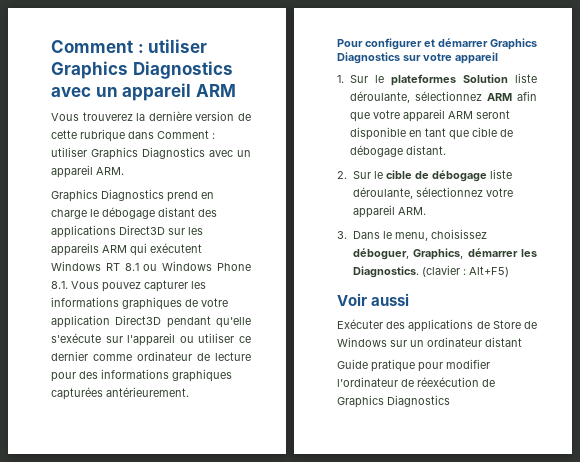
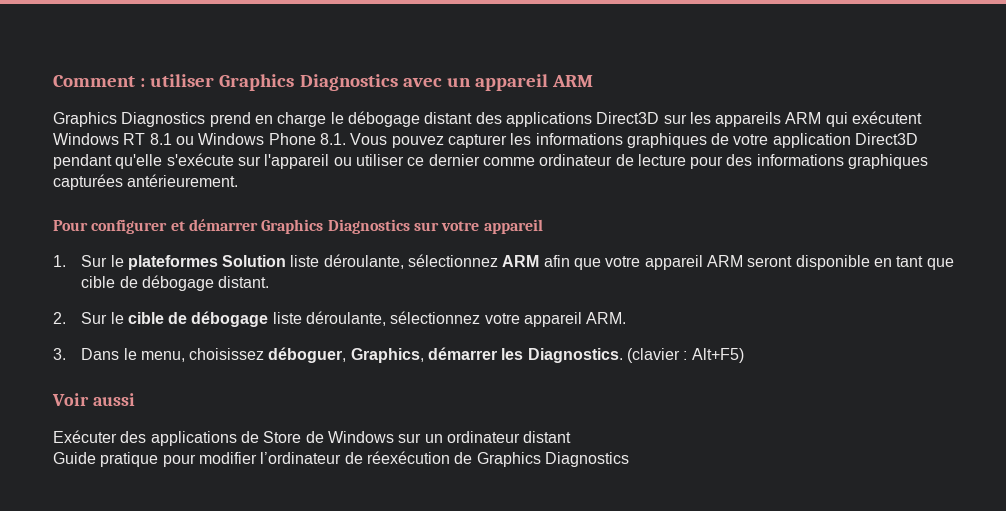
- Vous trouverez la dernière version de cette rubrique dans Comment : utiliser Graphics Diagnostics avec un appareil ARM.

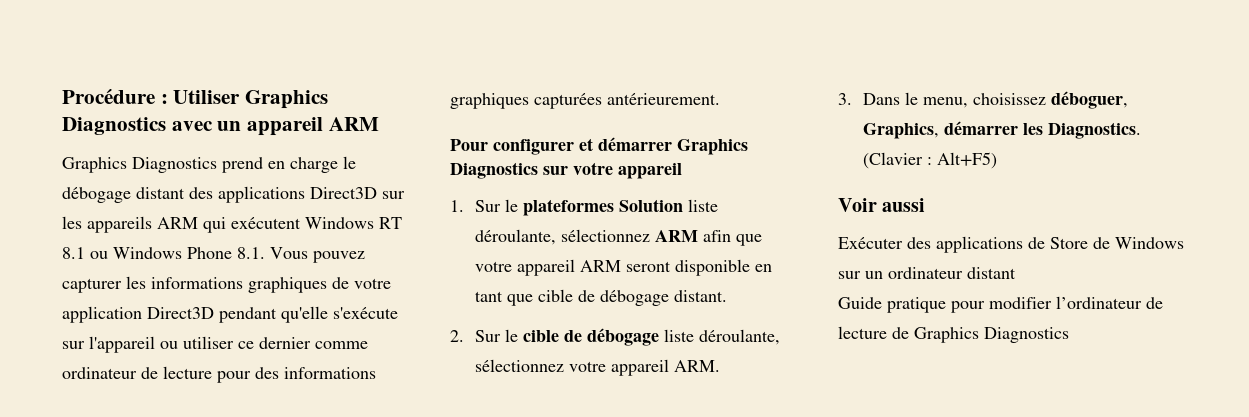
- Comment : utiliser Graphics Diagnostics avec un appareil ARM
+ Procédure : Utiliser Graphics Diagnostics avec un appareil ARM
- (clavier : Alt+F5)
+ (Clavier : Alt+F5)
- Guide pratique pour modifier l’ordinateur de réexécution de Graphics Diagnostics
+ Guide pratique pour modifier l’ordinateur de lecture de Graphics Diagnostics

